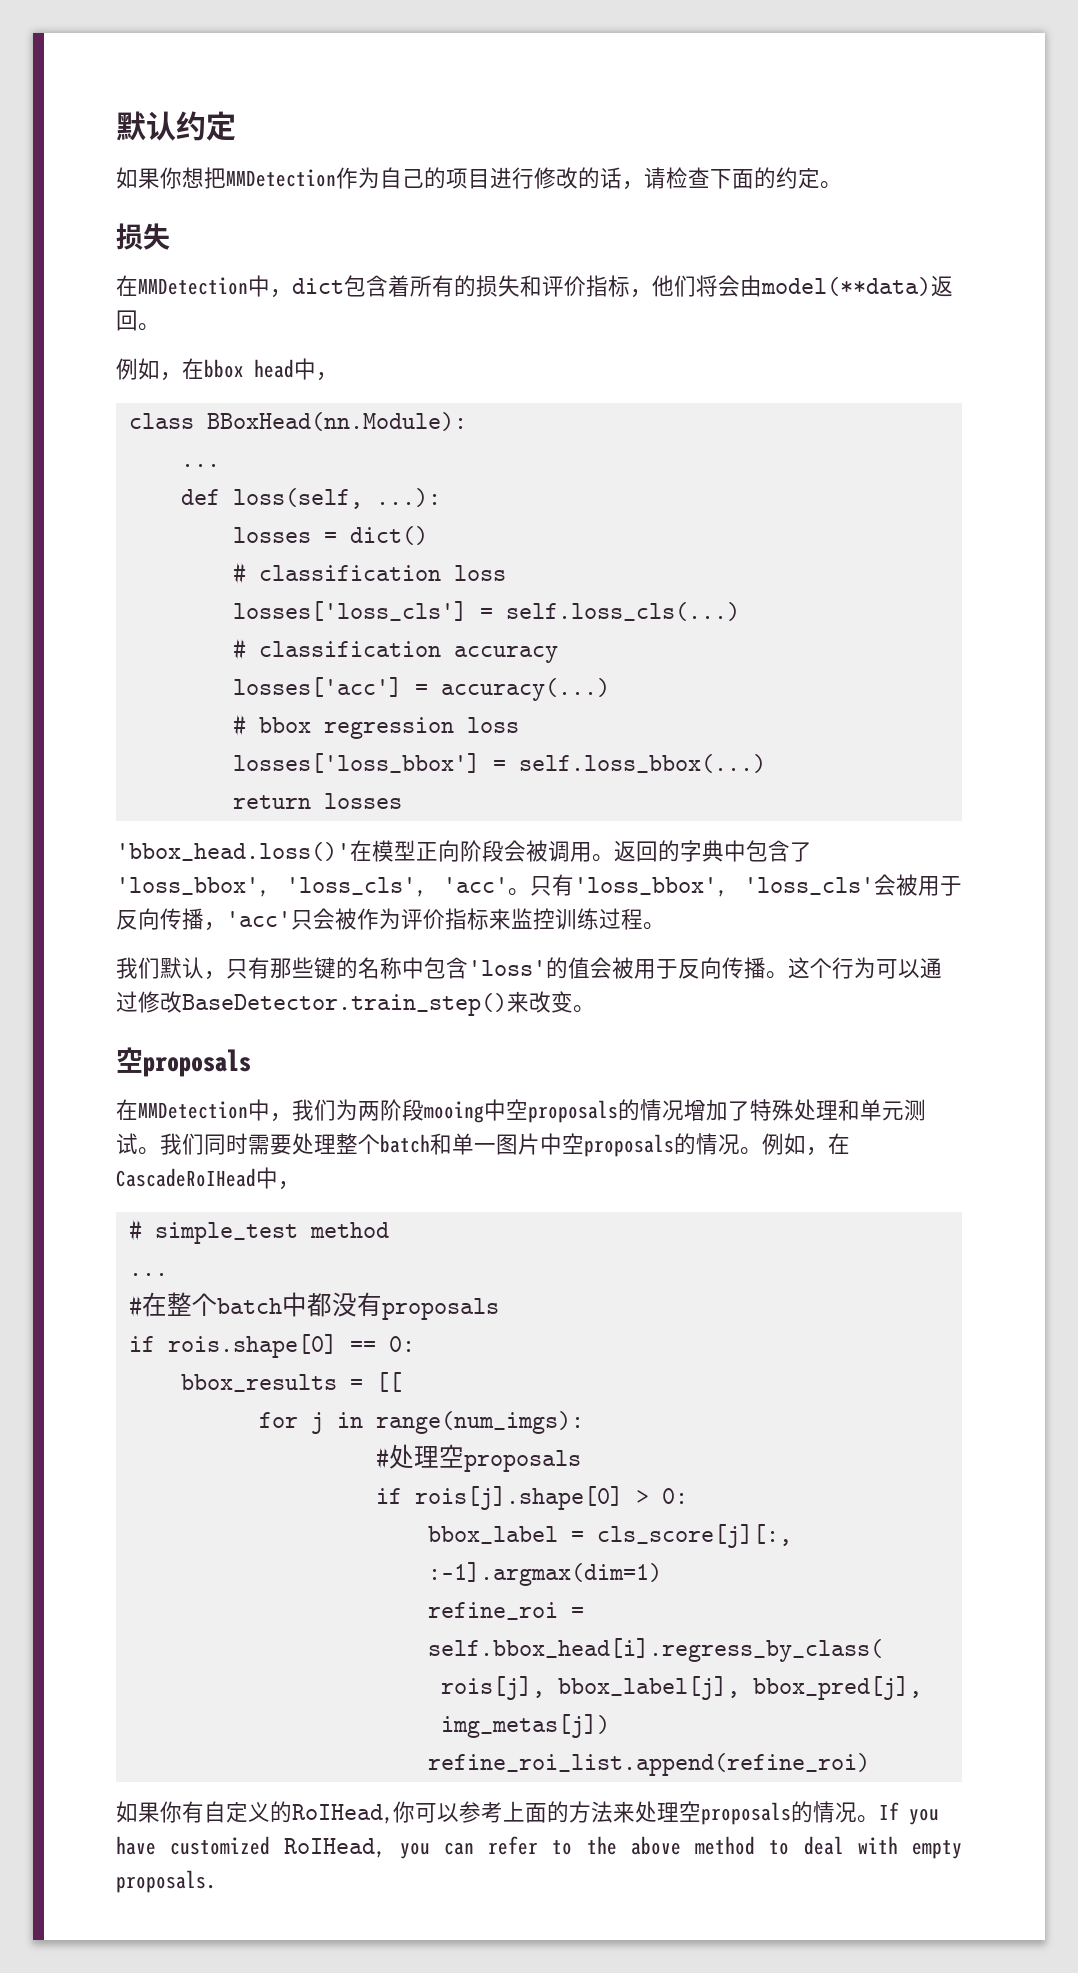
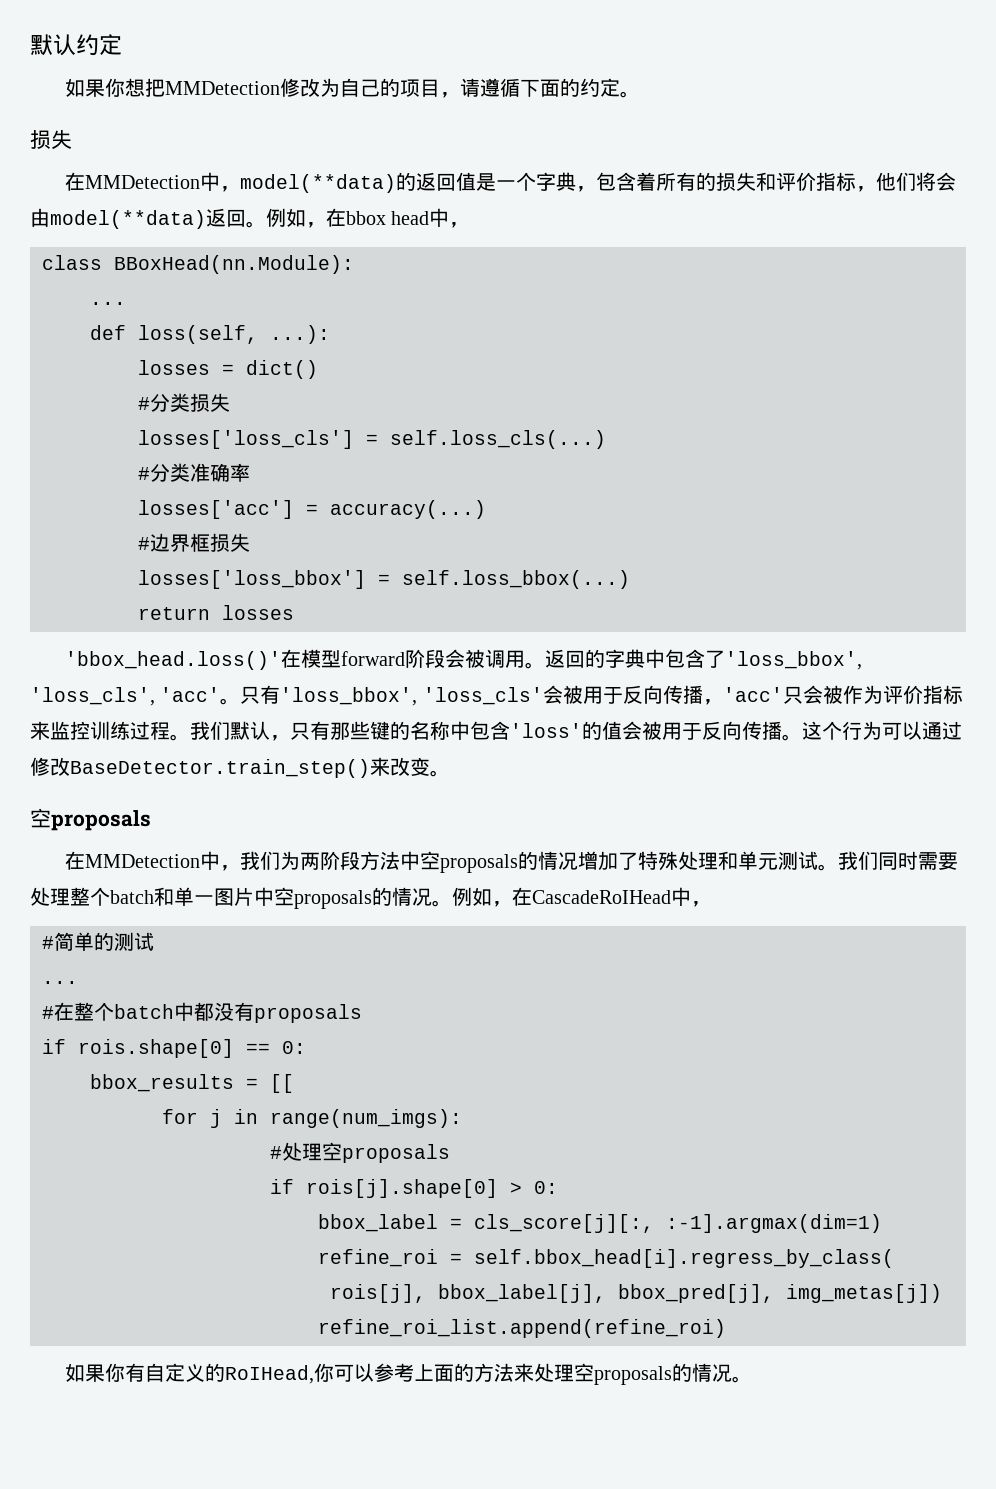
- 如果你想把MMDetection作为自己的项目进行修改的话，请检查下面的约定。
+ 如果你想把MMDetection修改为自己的项目，请遵循下面的约定。
- 在MMDetection中，dict包含着所有的损失和评价指标，他们将会由model(**data)返回。
- 例如，在bbox head中，
+ 在MMDetection中，model(**data)的返回值是一个字典，包含着所有的损失和评价指标，他们将会由model(**data)返回。例如，在bbox head中，
- # classification loss
+ #分类损失
- # classification accuracy
+ #分类准确率
- # bbox regression loss
+ #边界框损失
- 'bbox_head.loss()'在模型正向阶段会被调用。
+ 'bbox_head.loss()'在模型forward阶段会被调用。
- 只有'loss_bbox', 'loss_cls'会被用于反向传播，'acc'只会被作为评价指标来监控训练过程。
- 我们默认，只有那些键的名称中包含'loss'的值会被用于反向传播。
+ 只有'loss_bbox', 'loss_cls'会被用于反向传播，'acc'只会被作为评价指标来监控训练过程。我们默认，只有那些键的名称中包含'loss'的值会被用于反向传播。
- 在MMDetection中，我们为两阶段mooing中空proposals的情况增加了特殊处理和单元测试。
+ 在MMDetection中，我们为两阶段方法中空proposals的情况增加了特殊处理和单元测试。
- # simple_test method
+ #简单的测试
- If you have customized RoIHead, you can refer to the above method to deal with empty proposals.

